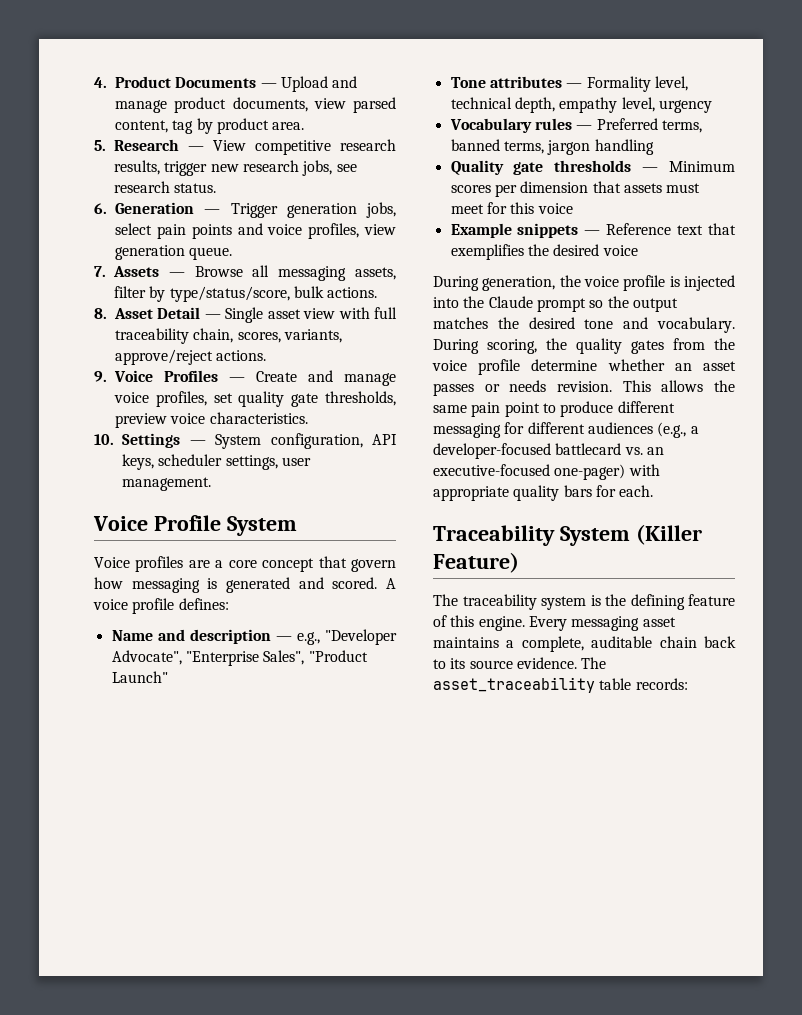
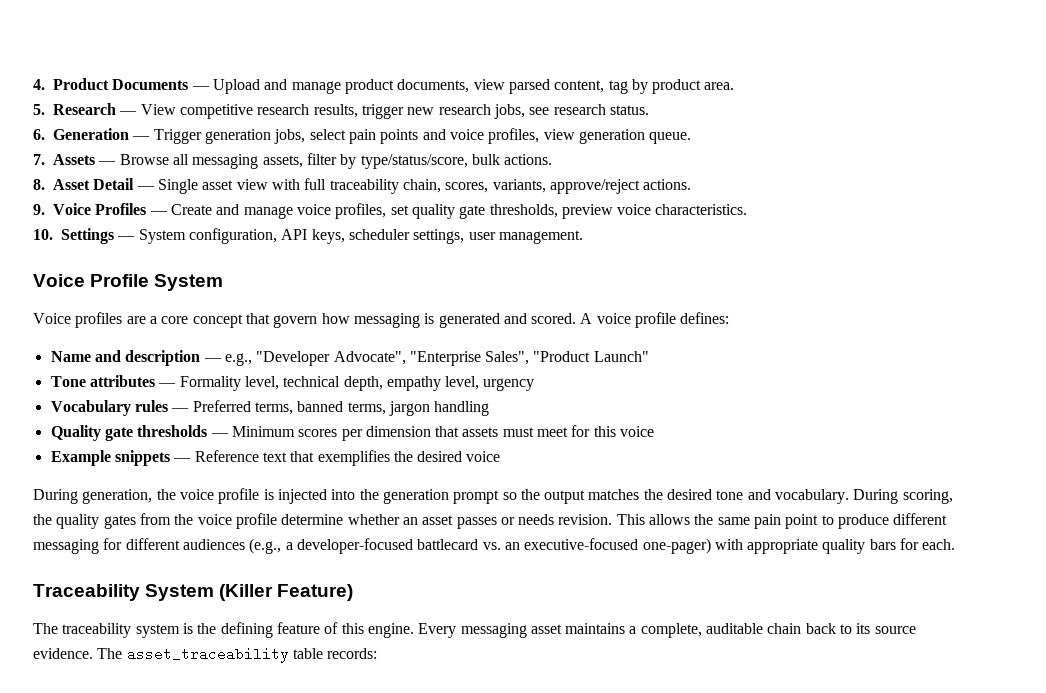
- During generation, the voice profile is injected into the Claude prompt so the output matches the desired tone and vocabulary.
+ During generation, the voice profile is injected into the generation prompt so the output matches the desired tone and vocabulary.

